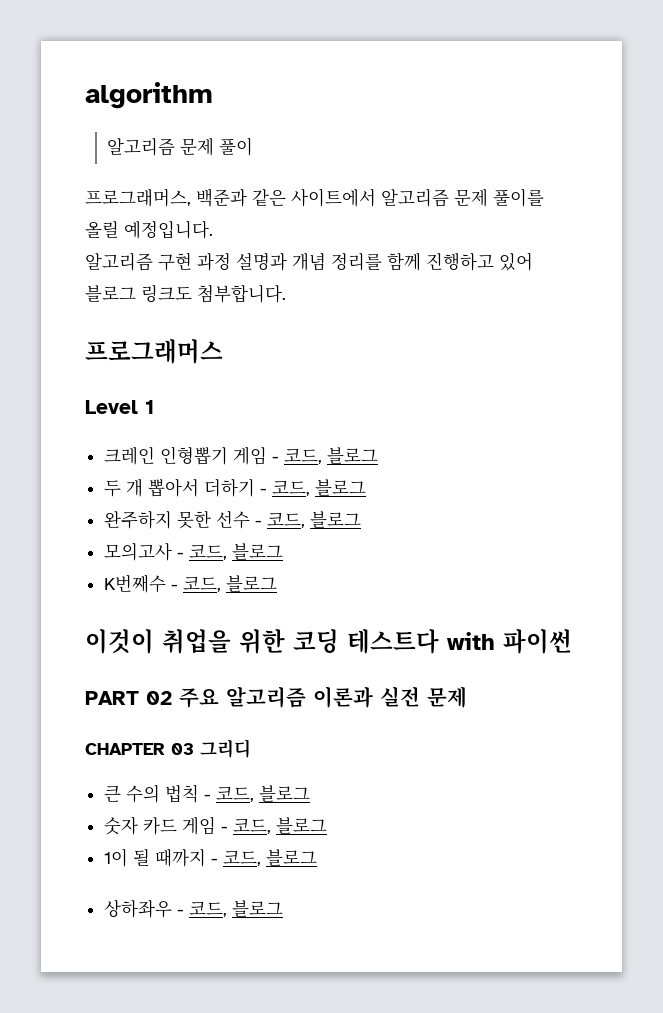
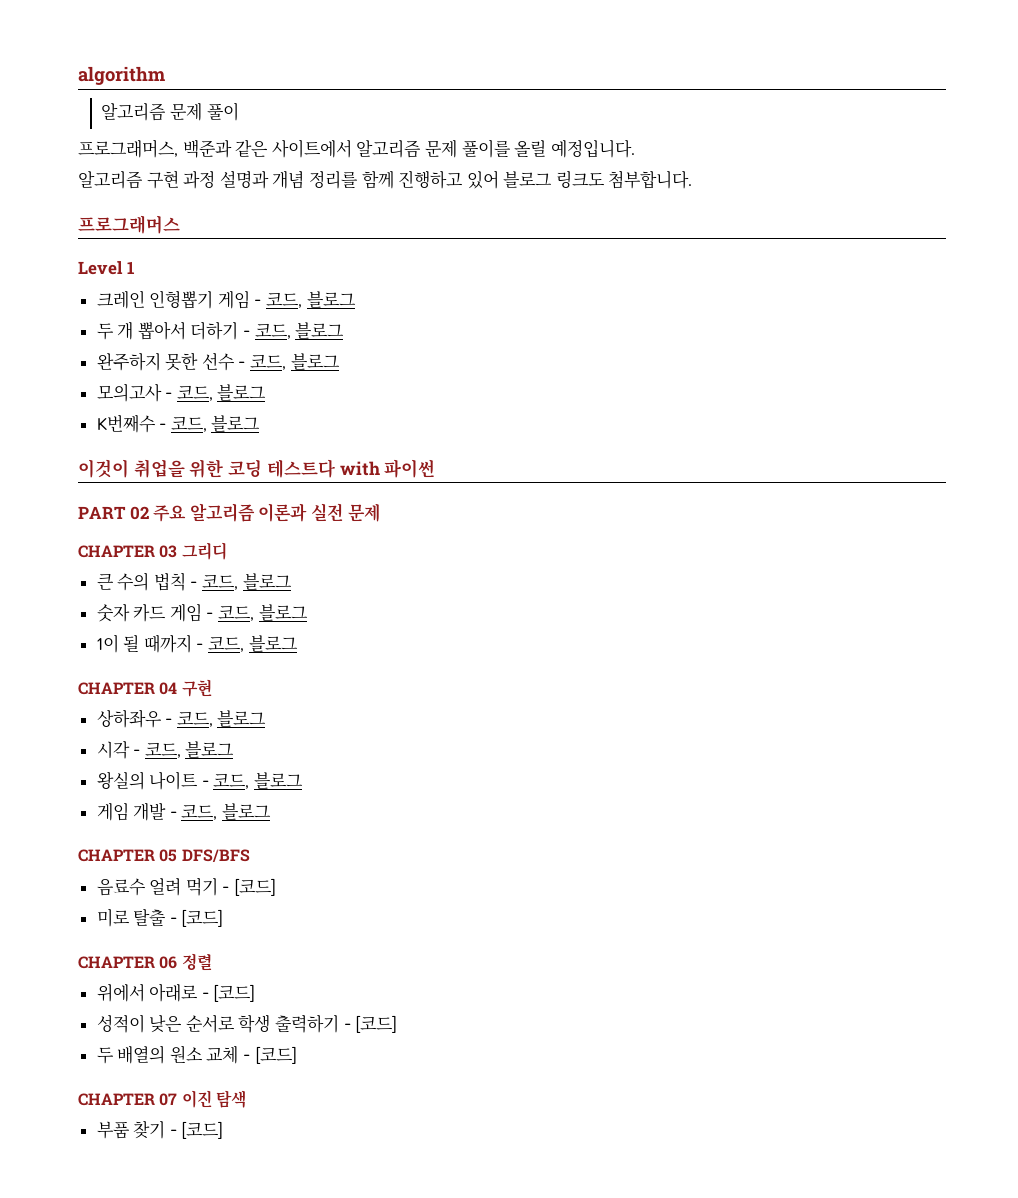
+ CHAPTER 04 구현
+ 시각 - 코드, 블로그
+ 왕실의 나이트 - 코드, 블로그
+ 게임 개발 - 코드, 블로그
+ CHAPTER 05 DFS/BFS
+ 음료수 얼려 먹기 - [코드]
+ 미로 탈출 - [코드]
+ CHAPTER 06 정렬
+ 위에서 아래로 - [코드]
+ 성적이 낮은 순서로 학생 출력하기 - [코드]
+ 두 배열의 원소 교체 - [코드]
+ CHAPTER 07 이진 탐색
+ 부품 찾기 - [코드]

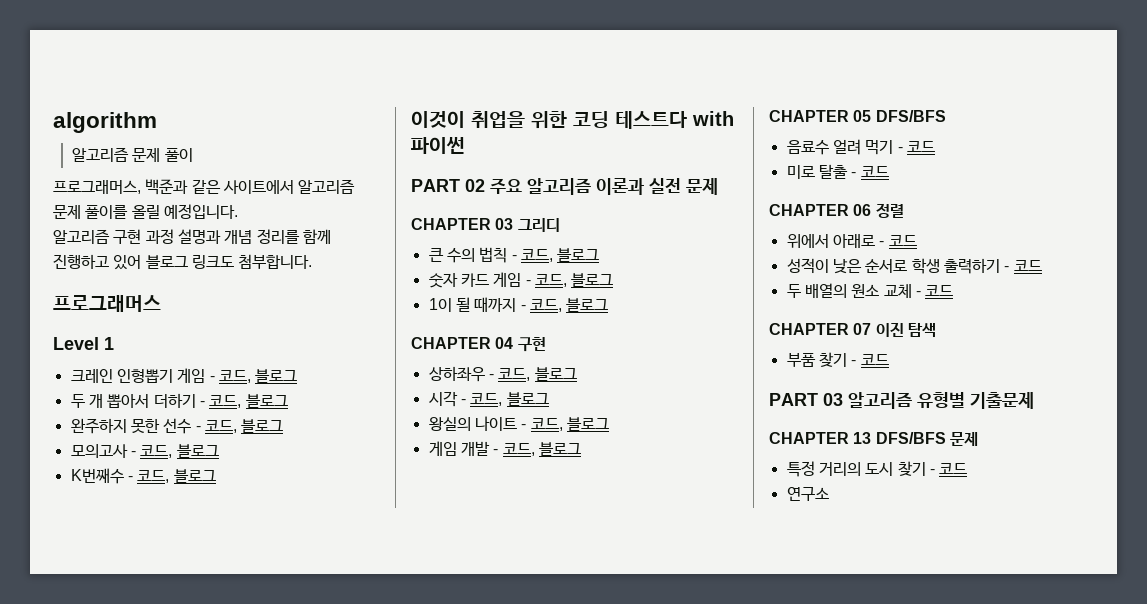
- 음료수 얼려 먹기 - [코드]
+ 음료수 얼려 먹기 - 코드
- 미로 탈출 - [코드]
+ 미로 탈출 - 코드
- 위에서 아래로 - [코드]
+ 위에서 아래로 - 코드
- 성적이 낮은 순서로 학생 출력하기 - [코드]
+ 성적이 낮은 순서로 학생 출력하기 - 코드
- 두 배열의 원소 교체 - [코드]
+ 두 배열의 원소 교체 - 코드
- 부품 찾기 - [코드]
+ 부품 찾기 - 코드
+ PART 03 알고리즘 유형별 기출문제
+ CHAPTER 13 DFS/BFS 문제
+ 특정 거리의 도시 찾기 - 코드
+ 연구소

